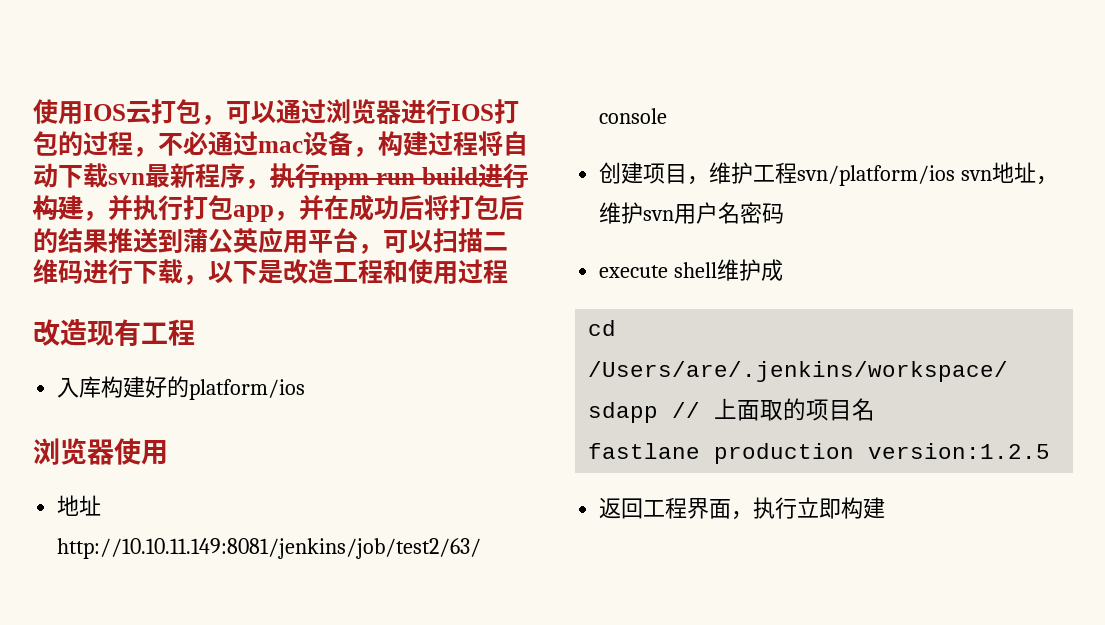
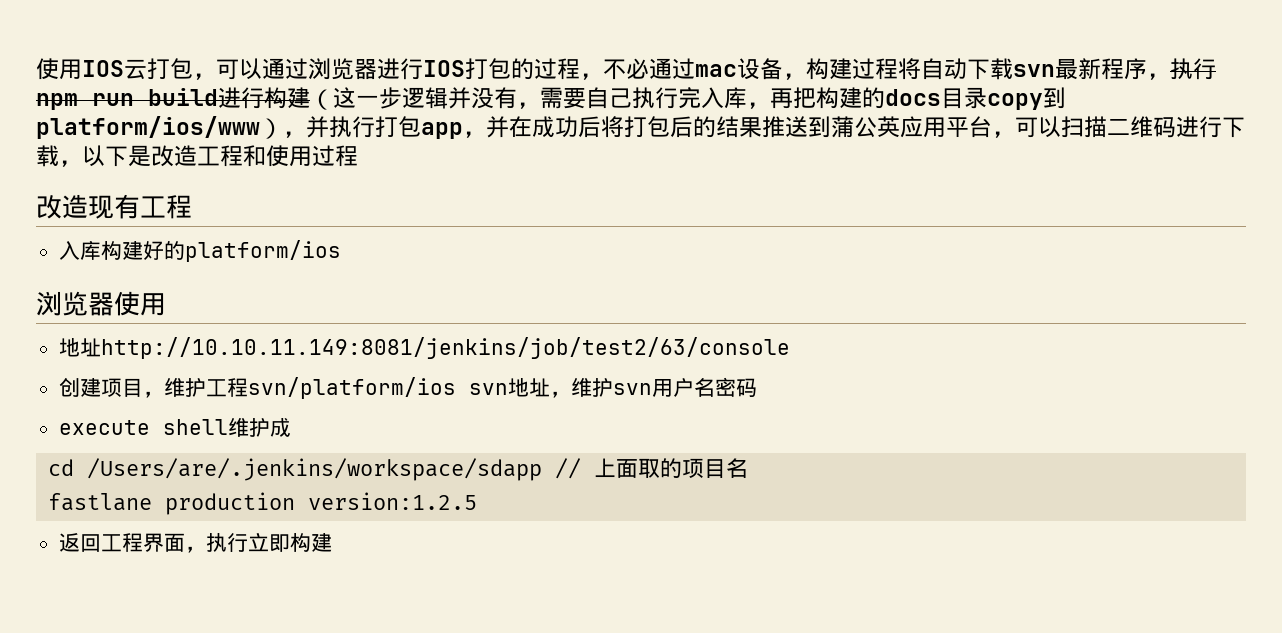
- 使用IOS云打包，可以通过浏览器进行IOS打包的过程，不必通过mac设备，构建过程将自动下载svn最新程序，执行npm run build进行构建，并执行打包app，并在成功后将打包后的结果推送到蒲公英应用平台，可以扫描二维码进行下载，以下是改造工程和使用过程
+ 使用IOS云打包，可以通过浏览器进行IOS打包的过程，不必通过mac设备，构建过程将自动下载svn最新程序，执行npm run build进行构建（这一步逻辑并没有，需要自己执行完入库，再把构建的docs目录copy到platform/ios/www），并执行打包app，并在成功后将打包后的结果推送到蒲公英应用平台，可以扫描二维码进行下载，以下是改造工程和使用过程

